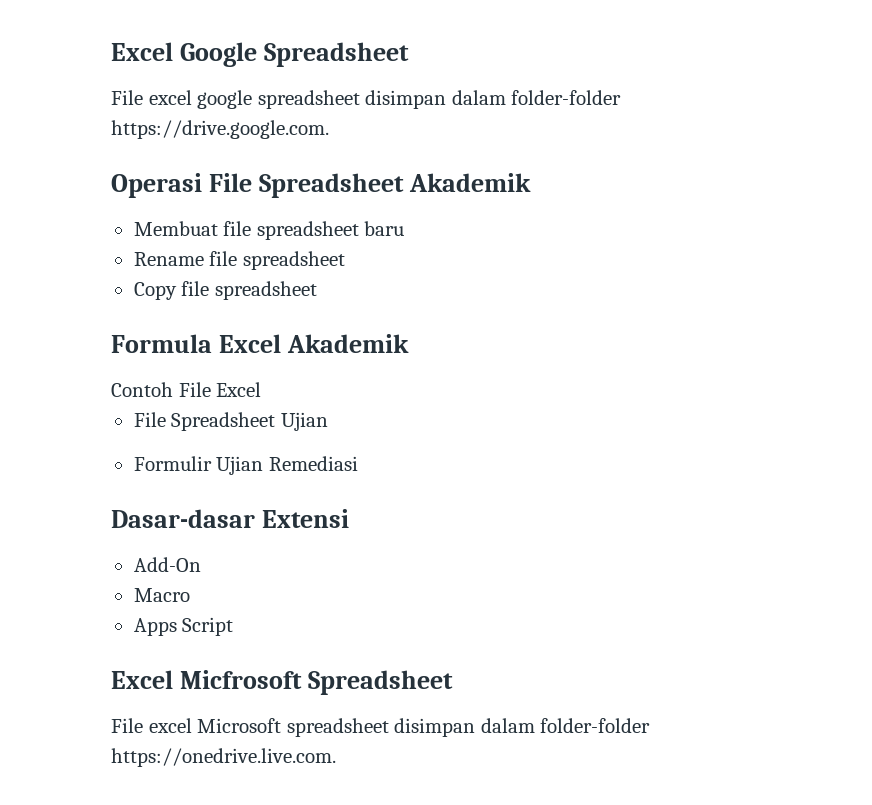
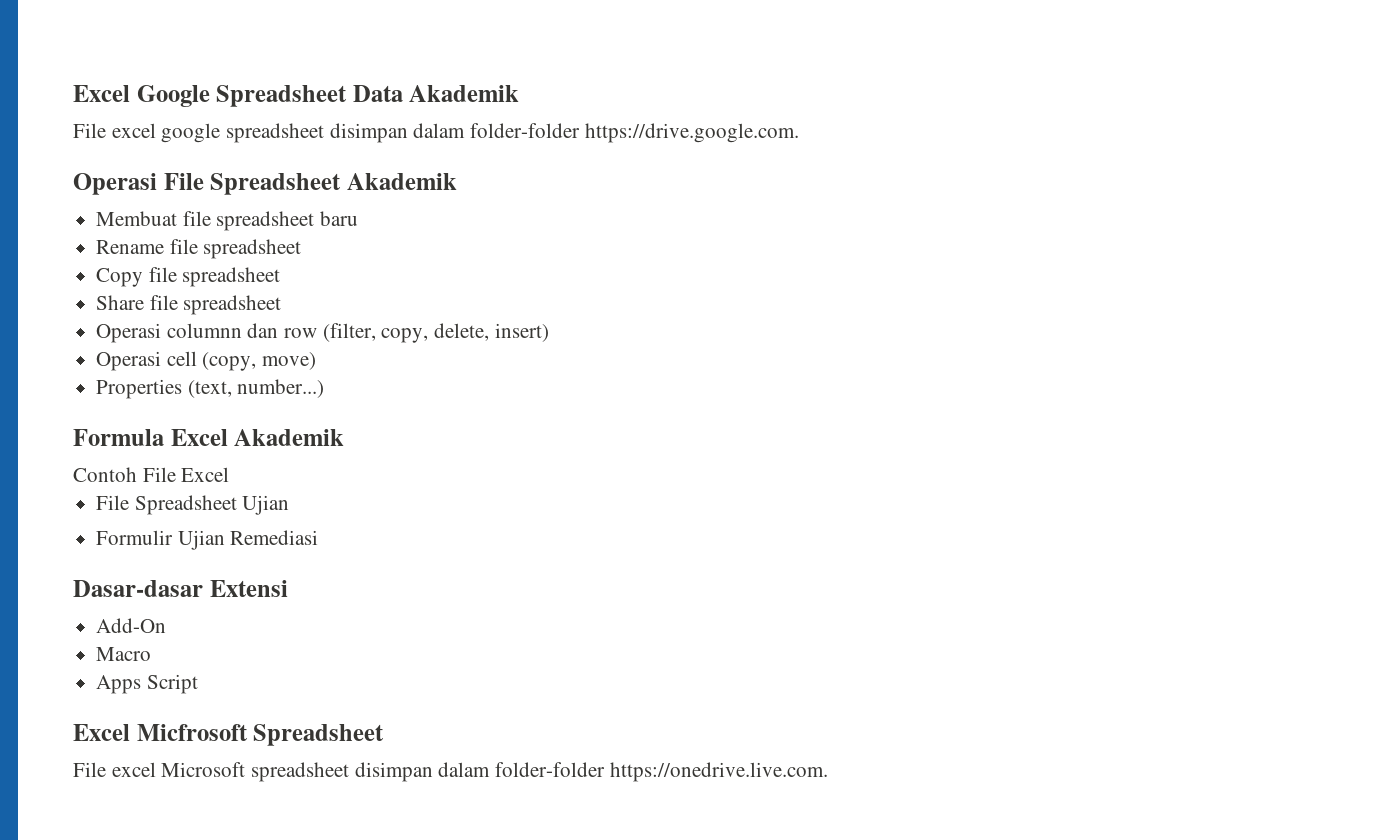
- Excel Google Spreadsheet
+ Excel Google Spreadsheet Data Akademik
+ Share file spreadsheet
+ Operasi columnn dan row (filter, copy, delete, insert)
+ Operasi cell (copy, move)
+ Properties (text, number...)

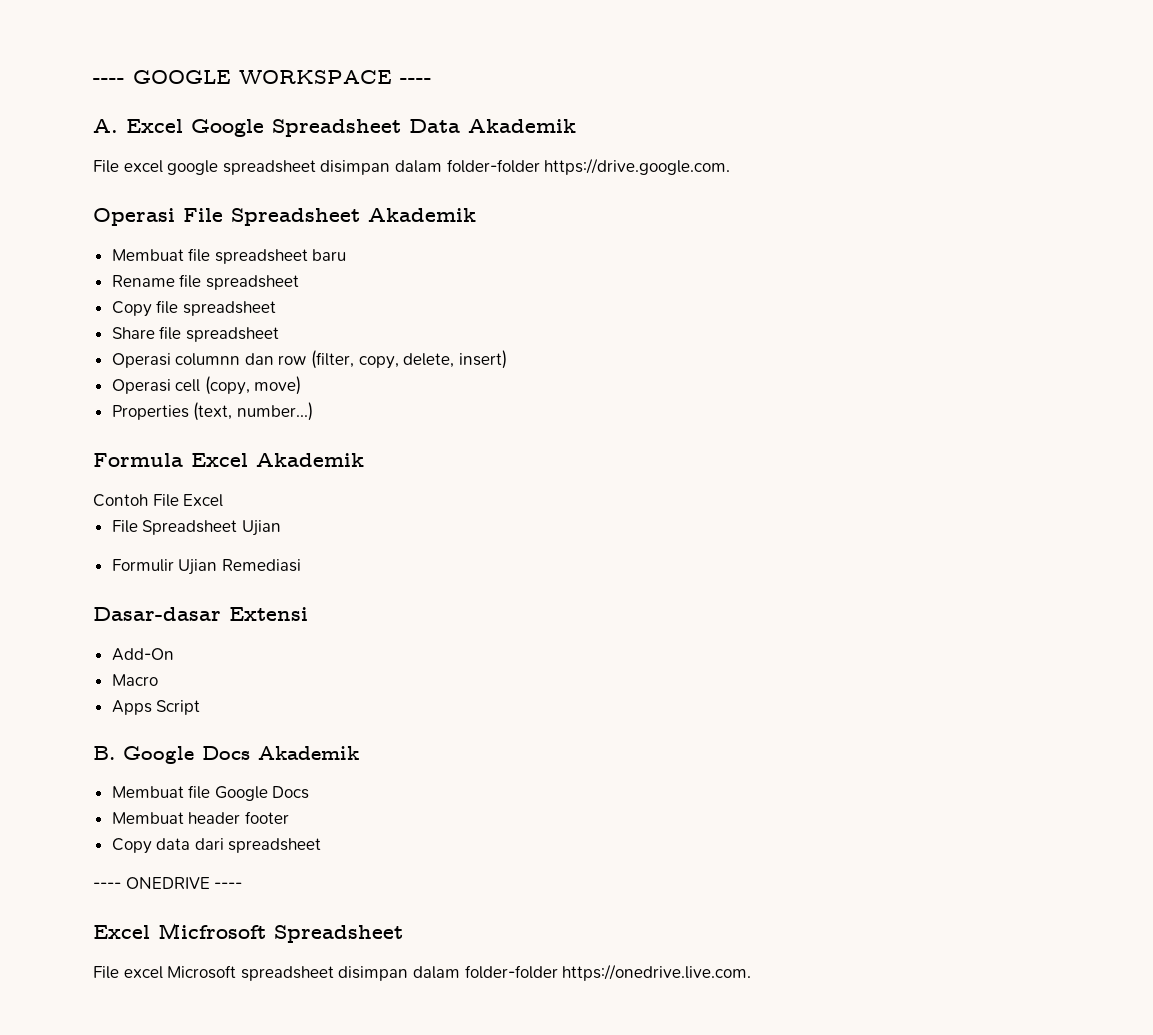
- Excel Google Spreadsheet Data Akademik
+ ---- GOOGLE WORKSPACE ----
+ A. Excel Google Spreadsheet Data Akademik
+ B. Google Docs Akademik
+ Membuat file Google Docs
+ Membuat header footer
+ Copy data dari spreadsheet
+ ---- ONEDRIVE ----

